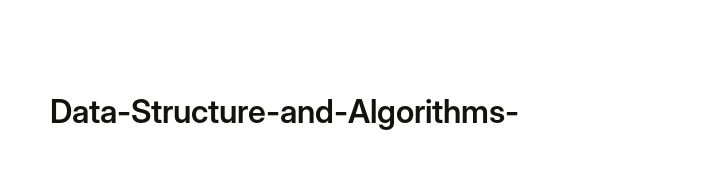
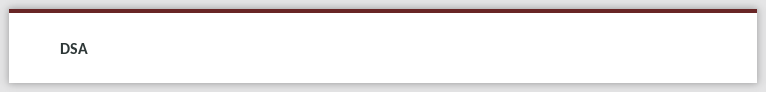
- Data-Structure-and-Algorithms-
+ DSA

